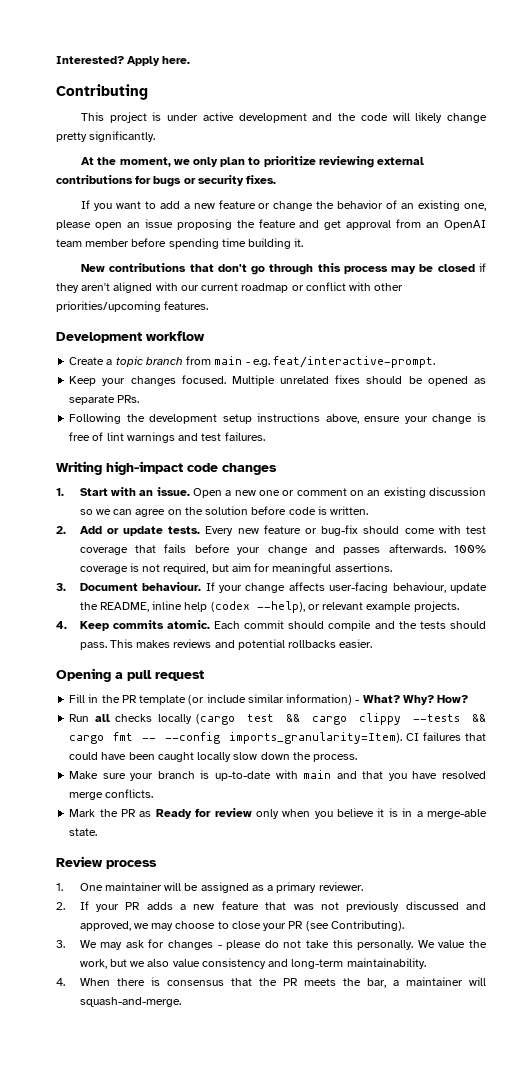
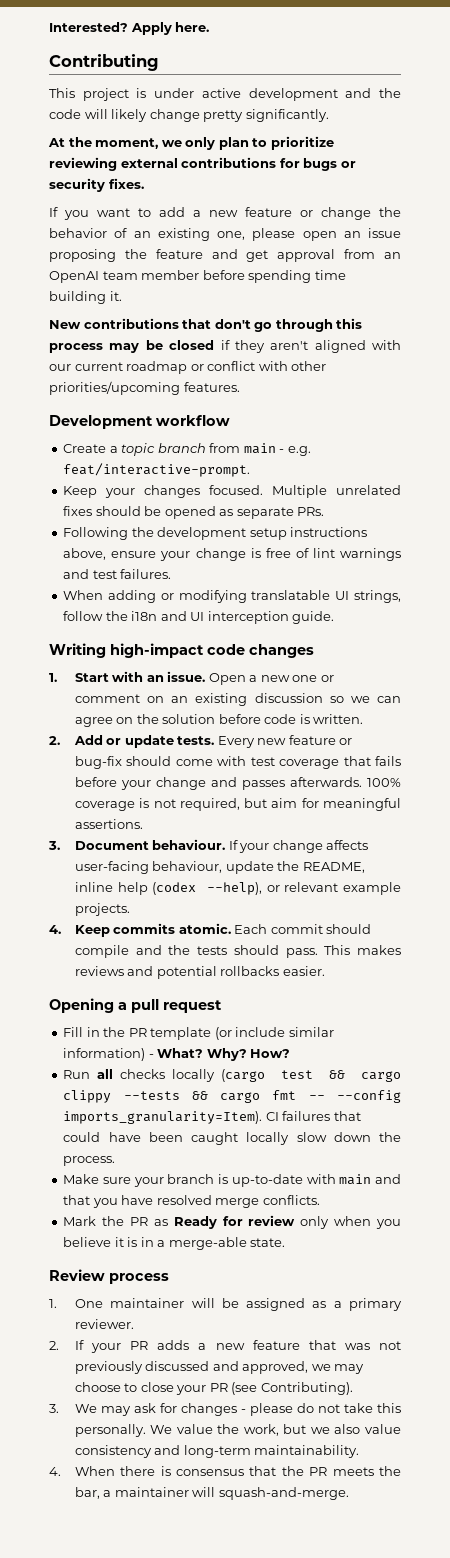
+ When adding or modifying translatable UI strings, follow the i18n and UI interception guide.

